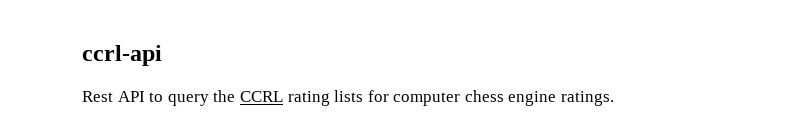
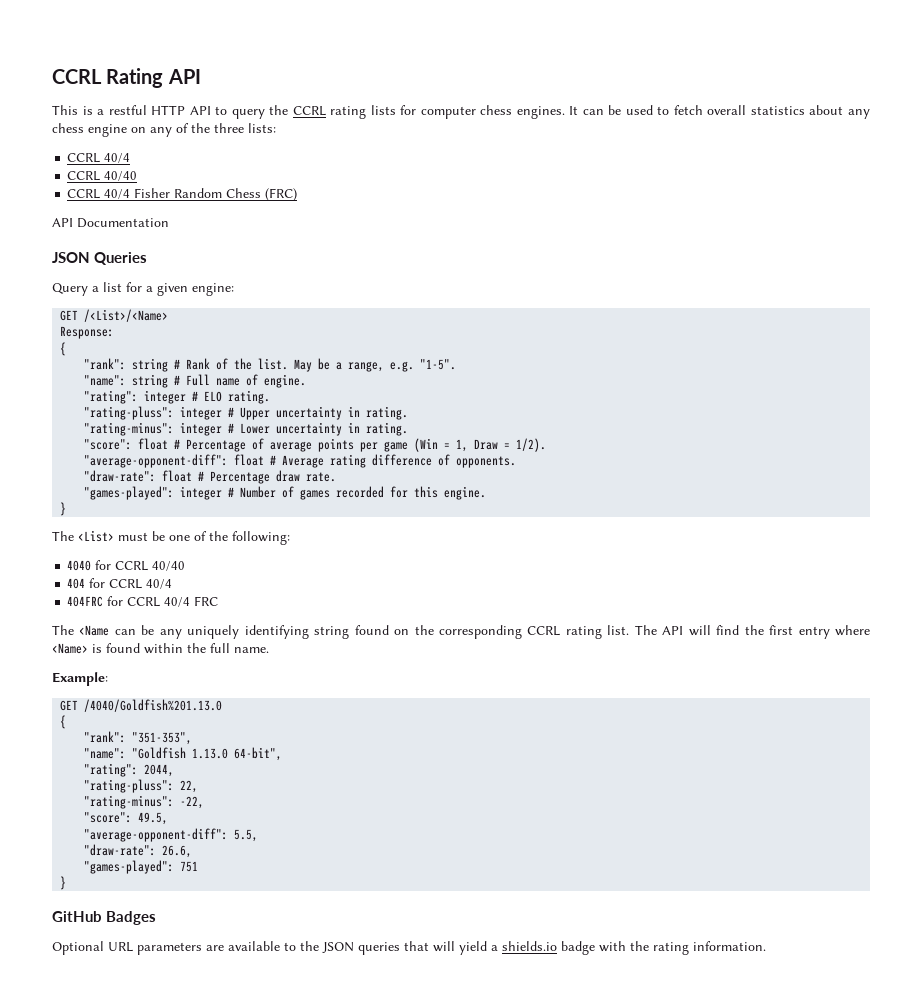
- ccrl-api
- Rest API to query the CCRL rating lists for computer chess engine ratings.
+ CCRL Rating API
+ This is a restful HTTP API to query the CCRL rating lists for computer chess engines. It can be used to fetch overall statistics about any chess engine on any of the three lists:
+ CCRL 40/4
+ CCRL 40/40
+ CCRL 40/4 Fisher Random Chess (FRC)
+ API Documentation
+ JSON Queries
+ Query a list for a given engine:
+ GET /<List>/<Name>
+ Response:
+ {
+ "rank": string # Rank of the list. May be a range, e.g. "1-5".
+ "name": string # Full name of engine.
+ "rating": integer # ELO rating.
+ "rating-pluss": integer # Upper uncertainty in rating.
+ "rating-minus": integer # Lower uncertainty in rating.
+ "score": float # Percentage of average points per game (Win = 1, Draw = 1/2).
+ "average-opponent-diff": float # Average rating difference of opponents.
+ "draw-rate": float # Percentage draw rate.
+ "games-played": integer # Number of games recorded for this engine.
+ }
+ The <List> must be one of the following:
+ 4040 for CCRL 40/40
+ 404 for CCRL 40/4
+ 404FRC for CCRL 40/4 FRC
+ The <Name can be any uniquely identifying string found on the corresponding CCRL rating list. The API will find the first entry where <Name> is found within the full name.
+ Example:
+ GET /4040/Goldfish%201.13.0
+ {
+ "rank": "351-353",
+ "name": "Goldfish 1.13.0 64-bit",
+ "rating": 2044,
+ "rating-pluss": 22,
+ "rating-minus": -22,
+ "score": 49.5,
+ "average-opponent-diff": 5.5,
+ "draw-rate": 26.6,
+ "games-played": 751
+ }
+ GitHub Badges
+ Optional URL parameters are available to the JSON queries that will yield a shields.io badge with the rating information.

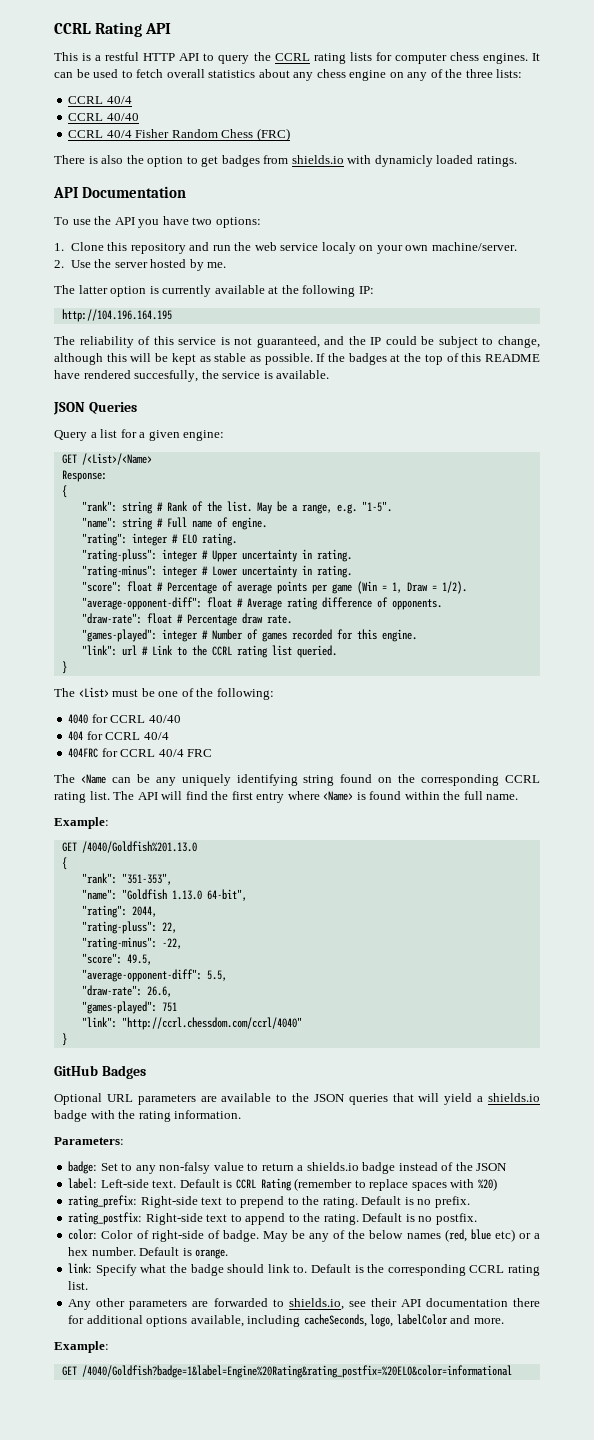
+ There is also the option to get badges from shields.io with dynamicly loaded ratings.
  API Documentation
+ To use the API you have two options:
+ 1. Clone this repository and run the web service localy on your own machine/server.
+ 2. Use the server hosted by me.
+ The latter option is currently available at the following IP:
+ http://104.196.164.195
+ The reliability of this service is not guaranteed, and the IP could be subject to change, although this will be kept as stable as possible. If the badges at the top of this README have rendered succesfully, the service is available.
+ "link": url # Link to the CCRL rating list queried.
+ "link": "http://ccrl.chessdom.com/ccrl/4040"
+ Parameters:
+ badge: Set to any non-falsy value to return a shields.io badge instead of the JSON
+ label: Left-side text. Default is CCRL Rating (remember to replace spaces with %20)
+ rating_prefix: Right-side text to prepend to the rating. Default is no prefix.
+ rating_postfix: Right-side text to append to the rating. Default is no postfix.
+ color: Color of right-side of badge. May be any of the below names (red, blue etc) or a hex number. Default is orange.
+ link: Specify what the badge should link to. Default is the corresponding CCRL rating list.
+ Any other parameters are forwarded to shields.io, see their API documentation there for additional options available, including cacheSeconds, logo, labelColor and more.
+ Example:
+ GET /4040/Goldfish?badge=1&label=Engine%20Rating&rating_postfix=%20ELO&color=informational

